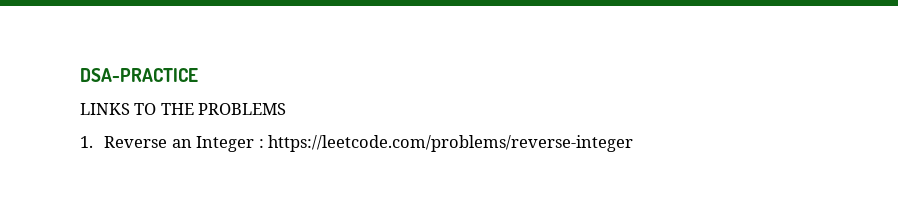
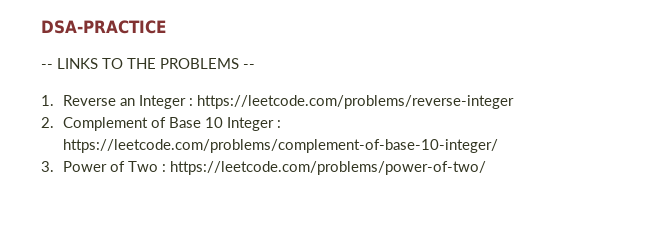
- LINKS TO THE PROBLEMS
+ -- LINKS TO THE PROBLEMS --
+ 2. Complement of Base 10 Integer : https://leetcode.com/problems/complement-of-base-10-integer/
+ 3. Power of Two : https://leetcode.com/problems/power-of-two/

